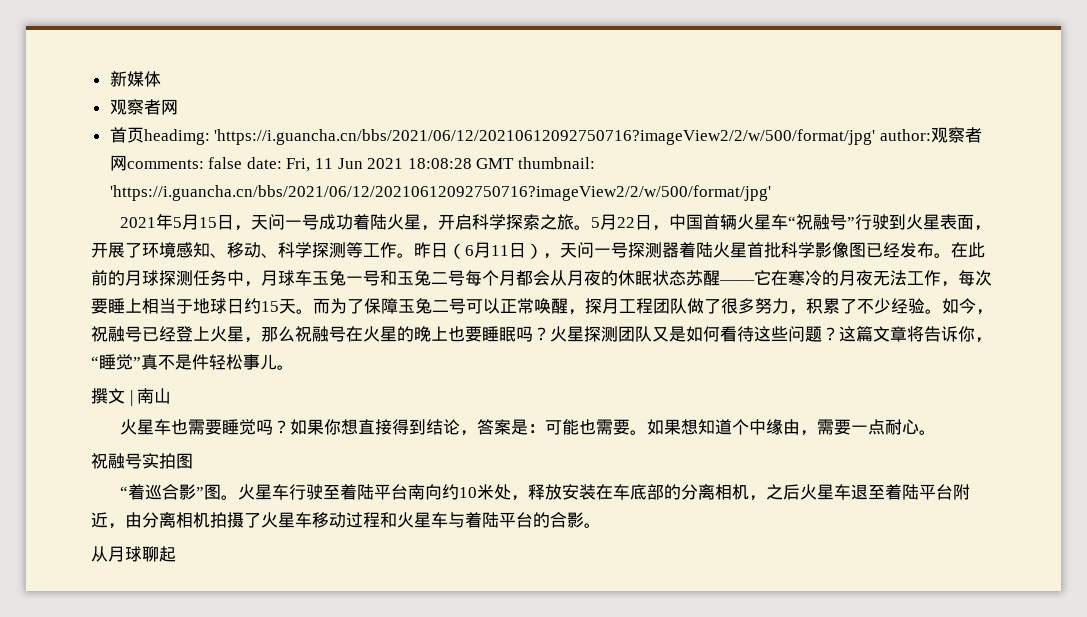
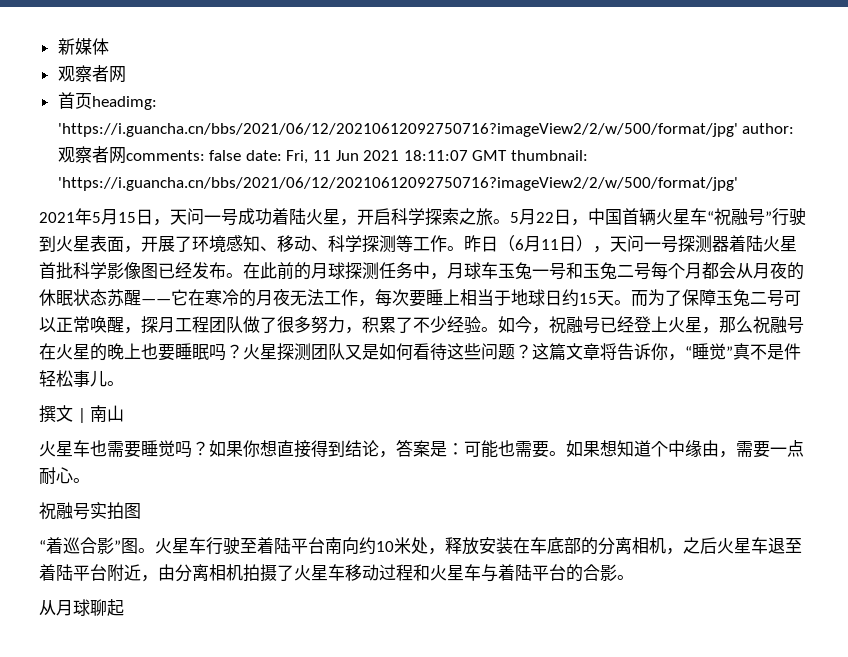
- 首页headimg: 'https://i.guancha.cn/bbs/2021/06/12/20210612092750716?imageView2/2/w/500/format/jpg' author:观察者网comments: false date: Fri, 11 Jun 2021 18:08:28 GMT thumbnail: 'https://i.guancha.cn/bbs/2021/06/12/20210612092750716?imageView2/2/w/500/format/jpg'
+ 首页headimg: 'https://i.guancha.cn/bbs/2021/06/12/20210612092750716?imageView2/2/w/500/format/jpg' author:观察者网comments: false date: Fri, 11 Jun 2021 18:11:07 GMT thumbnail: 'https://i.guancha.cn/bbs/2021/06/12/20210612092750716?imageView2/2/w/500/format/jpg'

